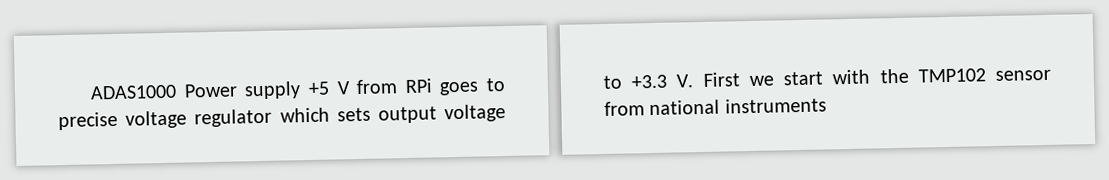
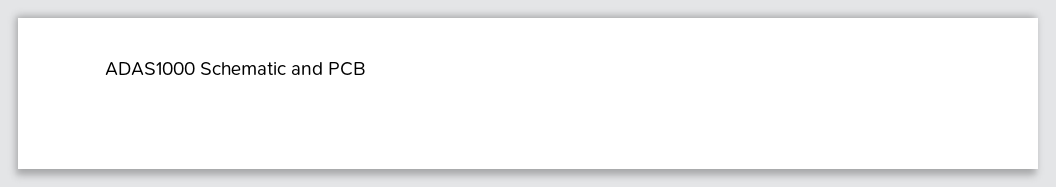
- ADAS1000 Power supply +5 V from RPi goes to precise voltage regulator which sets output voltage to +3.3 V. First we start with the TMP102 sensor from national instruments
+ ADAS1000 Schematic and PCB

